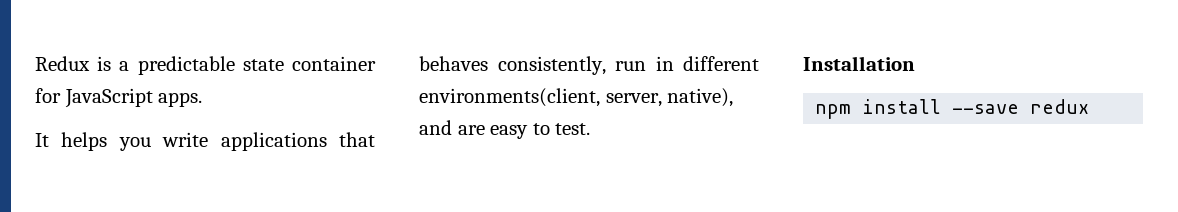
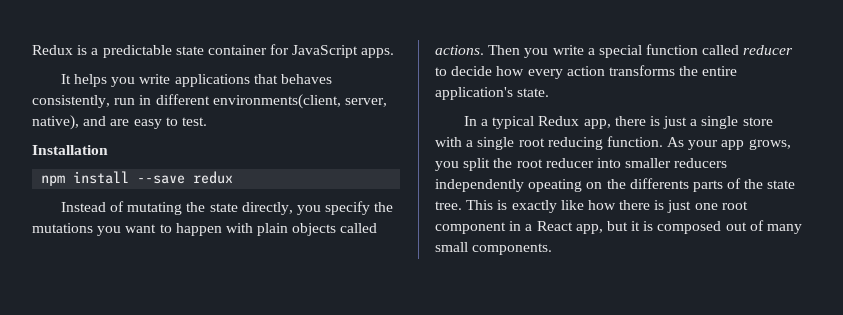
+ Instead of mutating the state directly, you specify the mutations you want to happen with plain objects called actions. Then you write a special function called reducer to decide how every action transforms the entire application's state.
+ In a typical Redux app, there is just a single store with a single root reducing function. As your app grows, you split the root reducer into smaller reducers independently opeating on the differents parts of the state tree. This is exactly like how there is just one root component in a React app, but it is composed out of many small components.

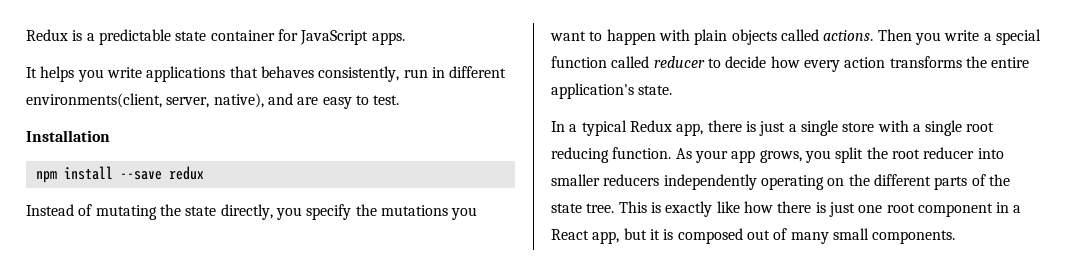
- As your app grows, you split the root reducer into smaller reducers independently opeating on the differents parts of the state tree.
+ As your app grows, you split the root reducer into smaller reducers independently operating on the different parts of the state tree.

